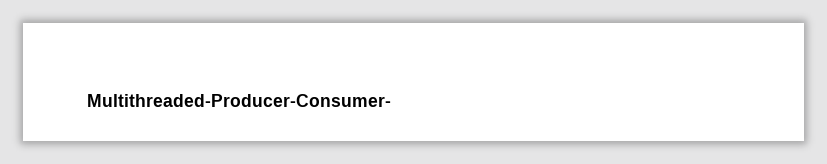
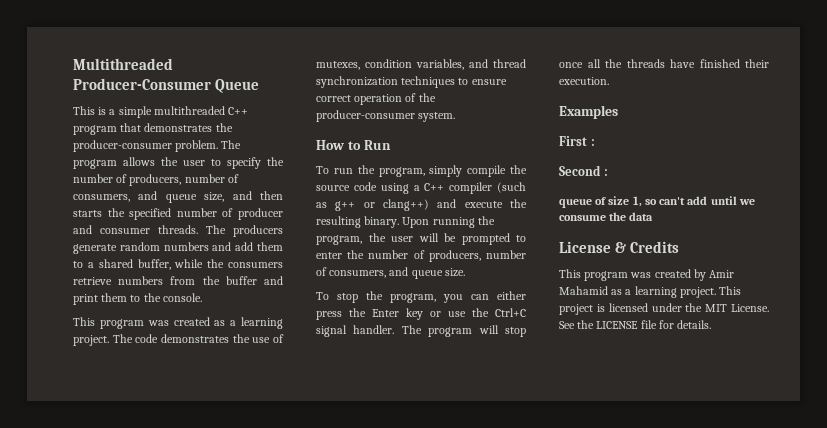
- Multithreaded-Producer-Consumer-
+ Multithreaded Producer-Consumer Queue
+ This is a simple multithreaded C++ program that demonstrates the producer-consumer problem. The program allows the user to specify the number of producers, number of consumers, and queue size, and then starts the specified number of producer and consumer threads. The producers generate random numbers and add them to a shared buffer, while the consumers retrieve numbers from the buffer and print them to the console.
+ This program was created as a learning project. The code demonstrates the use of mutexes, condition variables, and thread synchronization techniques to ensure correct operation of the producer-consumer system.
+ How to Run
+ To run the program, simply compile the source code using a C++ compiler (such as g++ or clang++) and execute the resulting binary. Upon running the program, the user will be prompted to enter the number of producers, number of consumers, and queue size.
+ To stop the program, you can either press the Enter key or use the Ctrl+C signal handler. The program will stop once all the threads have finished their execution.
+ Examples
+ First :
+ Second :
+ queue of size 1, so can't add until we consume the data
+ License & Credits
+ This program was created by Amir Mahamid as a learning project. This project is licensed under the MIT License. See the LICENSE file for details.

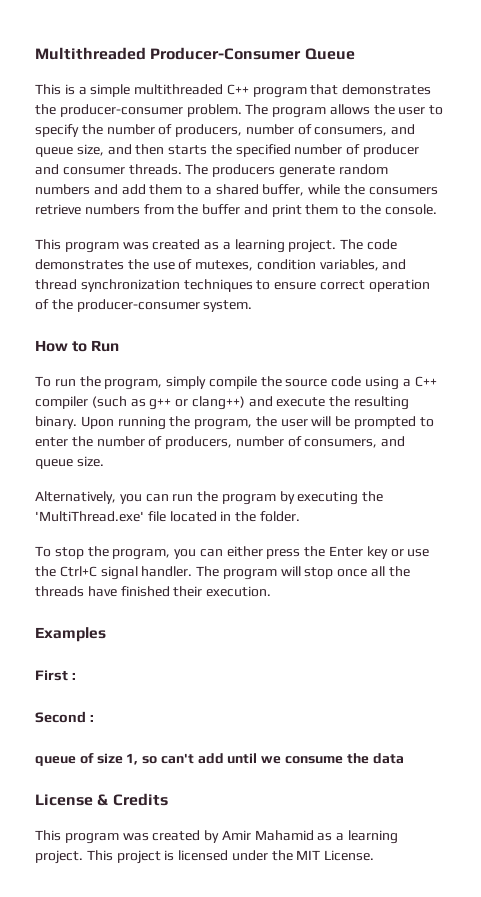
+ Alternatively, you can run the program by executing the 'MultiThread.exe' file located in the folder.
- See the LICENSE file for details.

